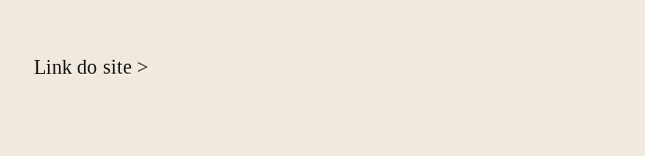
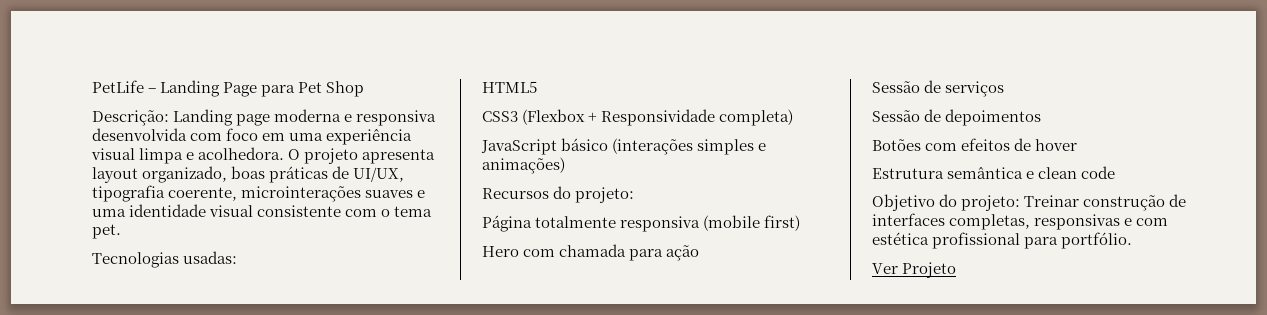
- Link do site >
+ PetLife – Landing Page para Pet Shop
+ Descrição: Landing page moderna e responsiva desenvolvida com foco em uma experiência visual limpa e acolhedora. O projeto apresenta layout organizado, boas práticas de UI/UX, tipografia coerente, microinterações suaves e uma identidade visual consistente com o tema pet.
+ Tecnologias usadas:
+ HTML5
+ CSS3 (Flexbox + Responsividade completa)
+ JavaScript básico (interações simples e animações)
+ Recursos do projeto:
+ Página totalmente responsiva (mobile first)
+ Hero com chamada para ação
+ Sessão de serviços
+ Sessão de depoimentos
+ Botões com efeitos de hover
+ Estrutura semântica e clean code
+ Objetivo do projeto: Treinar construção de interfaces completas, responsivas e com estética profissional para portfólio.
+ Ver Projeto

